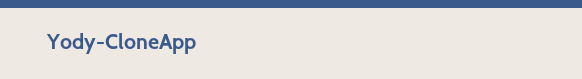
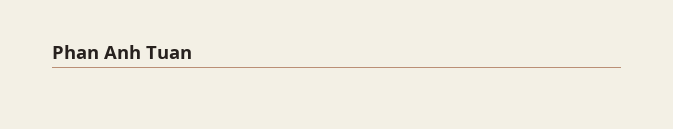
- Yody-CloneApp
+ Phan Anh Tuan

